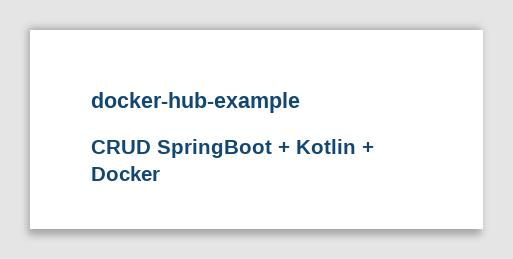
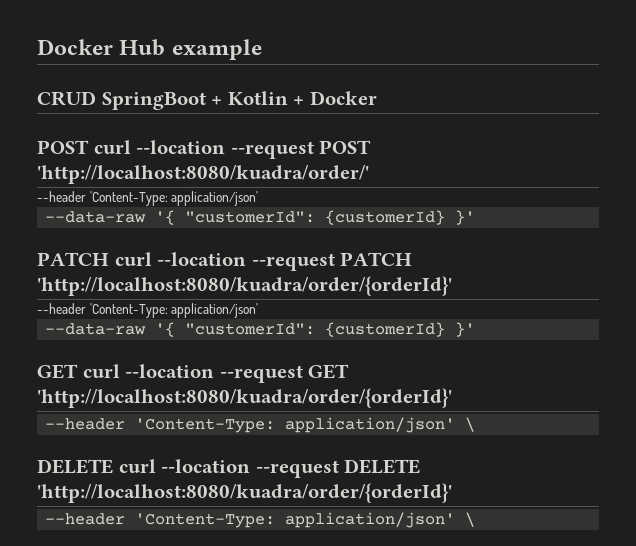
- docker-hub-example
+ Docker Hub example
+ POST curl --location --request POST 'http://localhost:8080/kuadra/order/'
+ --header 'Content-Type: application/json'
+ --data-raw '{ "customerId": {customerId} }'
+ PATCH curl --location --request PATCH 'http://localhost:8080/kuadra/order/{orderId}'
+ --header 'Content-Type: application/json'
+ --data-raw '{ "customerId": {customerId} }'
+ GET curl --location --request GET 'http://localhost:8080/kuadra/order/{orderId}'
+ --header 'Content-Type: application/json' \
+ DELETE curl --location --request DELETE 'http://localhost:8080/kuadra/order/{orderId}'
+ --header 'Content-Type: application/json' \

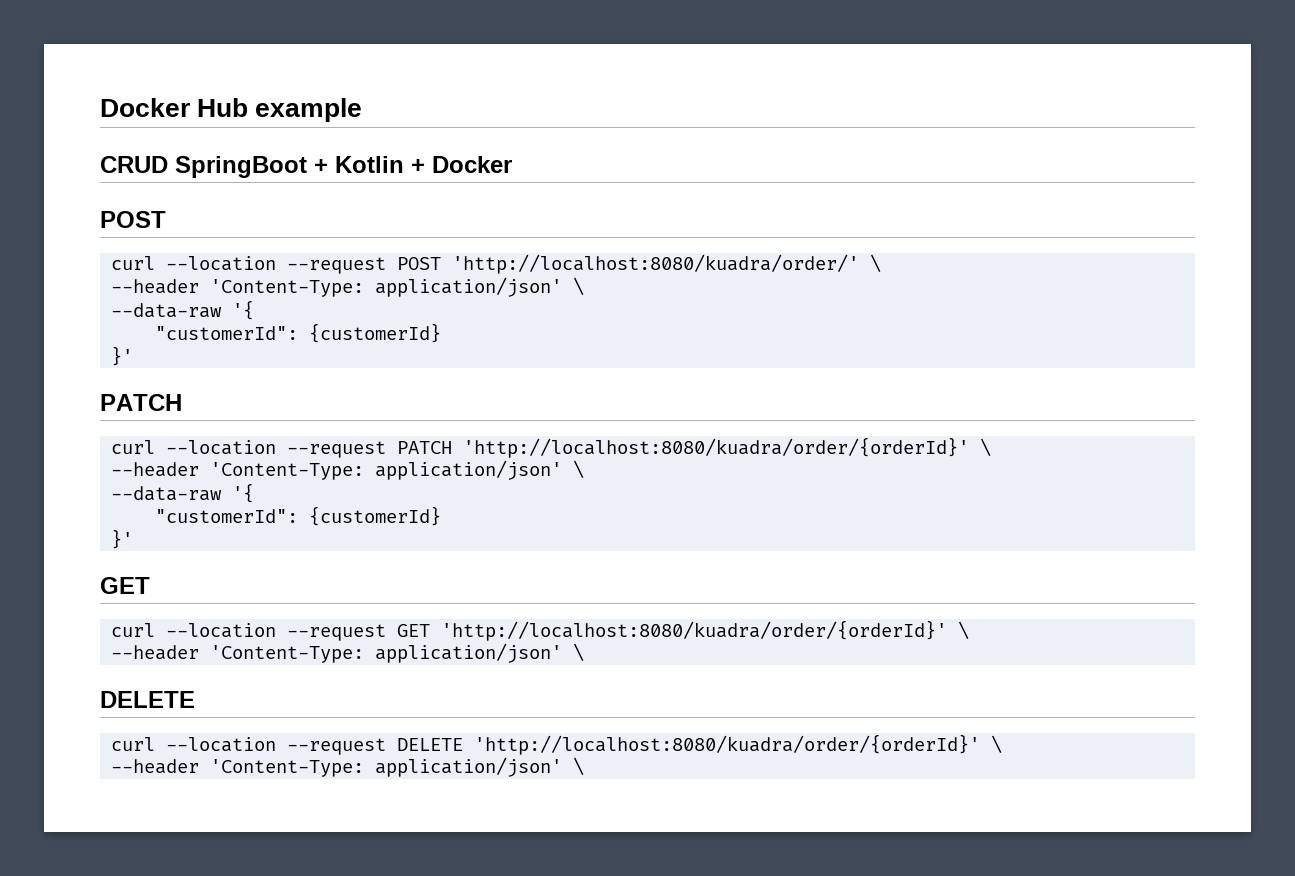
  CRUD SpringBoot + Kotlin + Docker
- POST curl --location --request POST 'http://localhost:8080/kuadra/order/'
- --header 'Content-Type: application/json'
- --data-raw '{ "customerId": {customerId} }'
- PATCH curl --location --request PATCH 'http://localhost:8080/kuadra/order/{orderId}'
- --header 'Content-Type: application/json'
- --data-raw '{ "customerId": {customerId} }'
- GET curl --location --request GET 'http://localhost:8080/kuadra/order/{orderId}'
+ POST
+ curl --location --request POST 'http://localhost:8080/kuadra/order/' \
  --header 'Content-Type: application/json' \
- DELETE curl --location --request DELETE 'http://localhost:8080/kuadra/order/{orderId}'
+ --data-raw '{
+ "customerId": {customerId}
+ }'
+ PATCH
+ curl --location --request PATCH 'http://localhost:8080/kuadra/order/{orderId}' \
+ --header 'Content-Type: application/json' \
+ --data-raw '{
+ "customerId": {customerId}
+ }'
+ GET
+ curl --location --request GET 'http://localhost:8080/kuadra/order/{orderId}' \
+ --header 'Content-Type: application/json' \
+ DELETE
+ curl --location --request DELETE 'http://localhost:8080/kuadra/order/{orderId}' \

